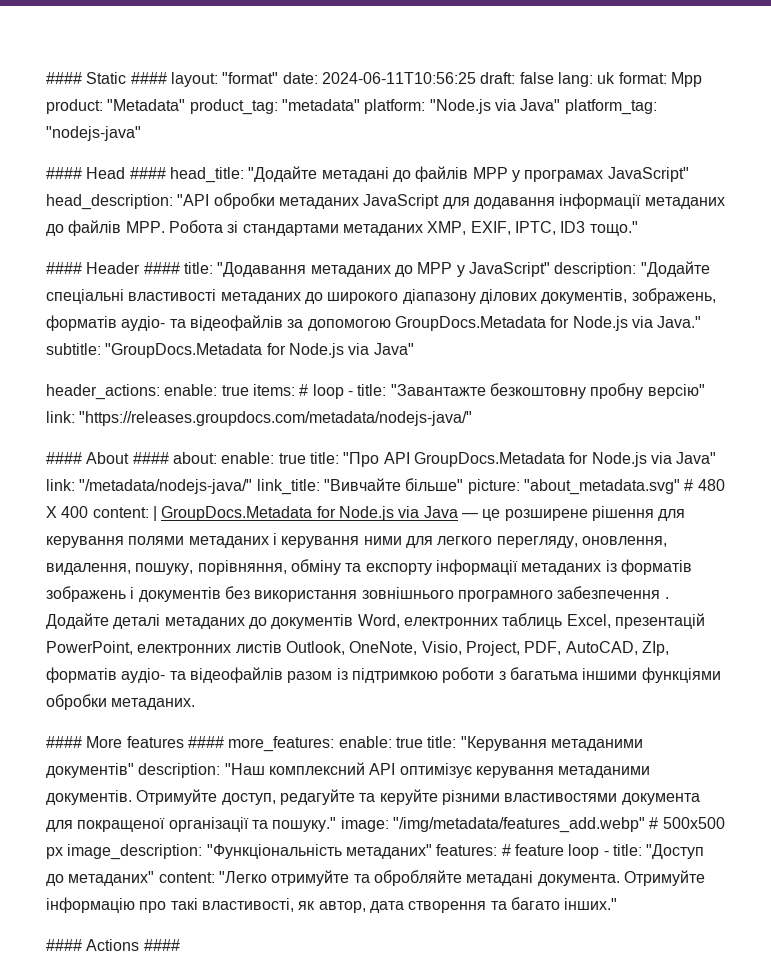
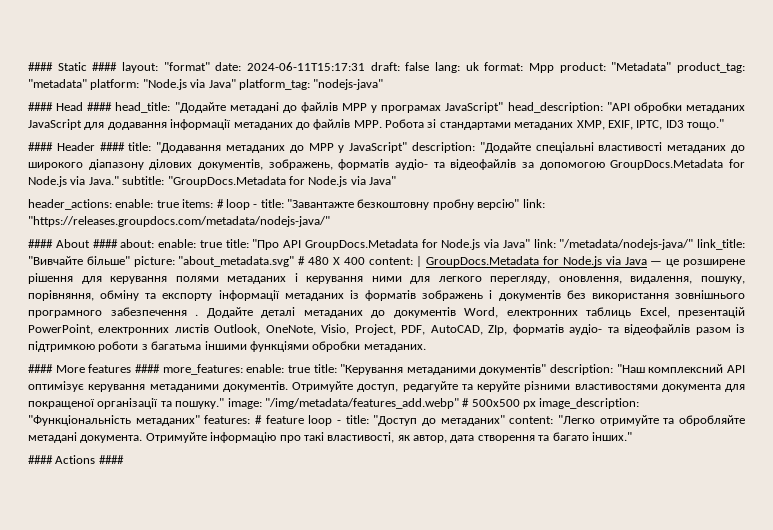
- #### Static #### layout: "format" date: 2024-06-11T10:56:25 draft: false lang: uk format: Mpp product: "Metadata" product_tag: "metadata" platform: "Node.js via Java" platform_tag: "nodejs-java"
+ #### Static #### layout: "format" date: 2024-06-11T15:17:31 draft: false lang: uk format: Mpp product: "Metadata" product_tag: "metadata" platform: "Node.js via Java" platform_tag: "nodejs-java"

